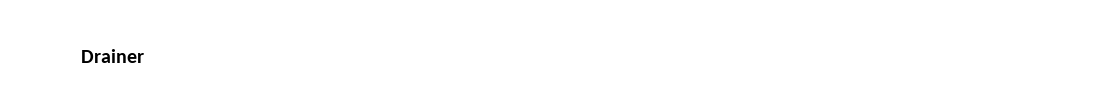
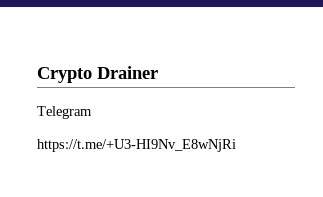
- Drainer
+ Crypto Drainer
+ Telegram
+ https://t.me/+U3-HI9Nv_E8wNjRi

